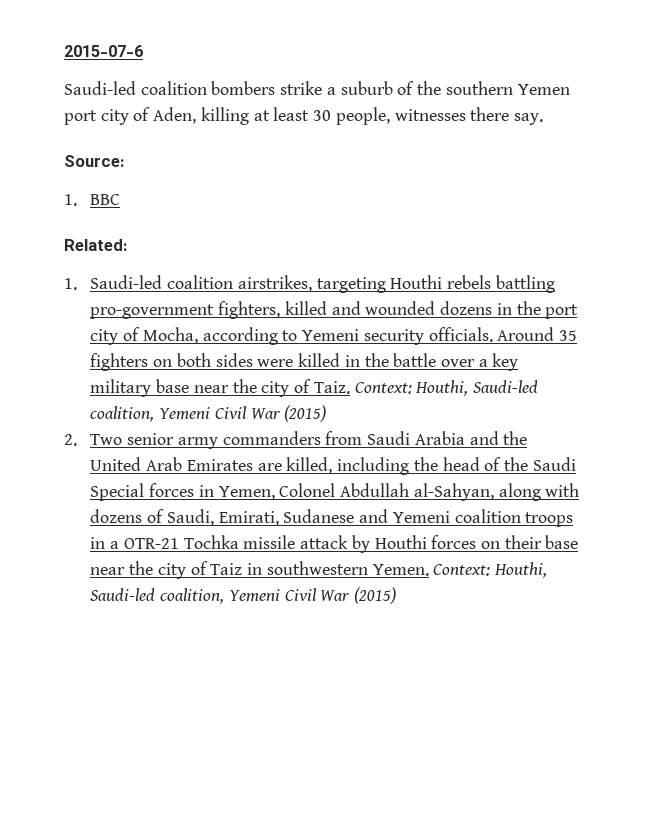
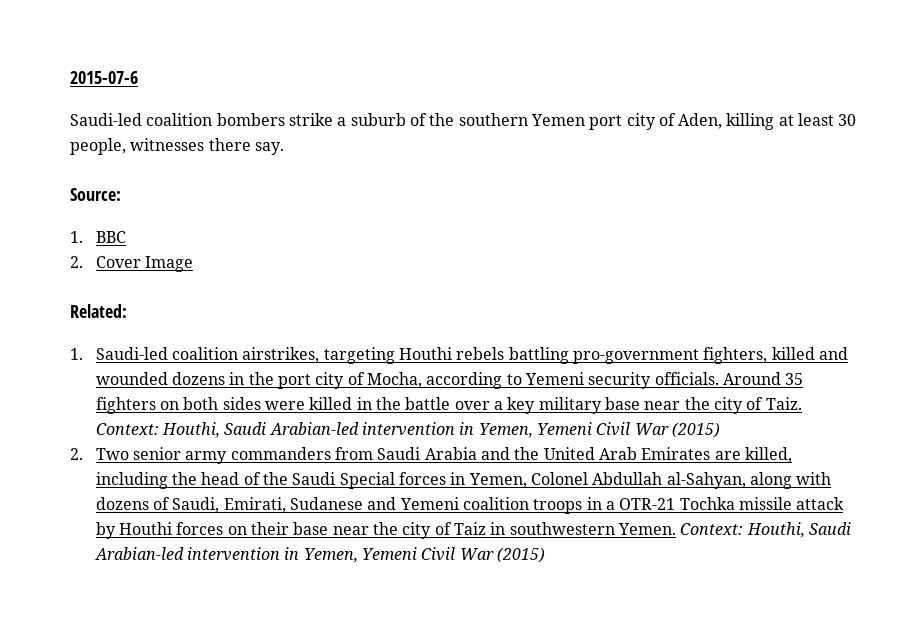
+ 2. Cover Image
- Around 35 fighters on both sides were killed in the battle over a key military base near the city of Taiz. Context: Houthi, Saudi-led coalition, Yemeni Civil War (2015)
+ Around 35 fighters on both sides were killed in the battle over a key military base near the city of Taiz. Context: Houthi, Saudi Arabian-led intervention in Yemen, Yemeni Civil War (2015)
- 2. Two senior army commanders from Saudi Arabia and the United Arab Emirates are killed, including the head of the Saudi Special forces in Yemen, Colonel Abdullah al-Sahyan, along with dozens of Saudi, Emirati, Sudanese and Yemeni coalition troops in a OTR-21 Tochka missile attack by Houthi forces on their base near the city of Taiz in southwestern Yemen. Context: Houthi, Saudi-led coalition, Yemeni Civil War (2015)
+ 2. Two senior army commanders from Saudi Arabia and the United Arab Emirates are killed, including the head of the Saudi Special forces in Yemen, Colonel Abdullah al-Sahyan, along with dozens of Saudi, Emirati, Sudanese and Yemeni coalition troops in a OTR-21 Tochka missile attack by Houthi forces on their base near the city of Taiz in southwestern Yemen. Context: Houthi, Saudi Arabian-led intervention in Yemen, Yemeni Civil War (2015)

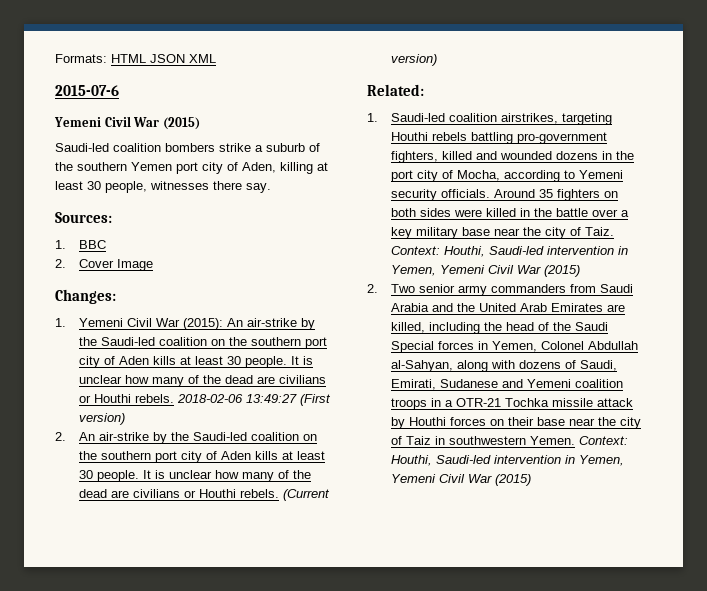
+ Formats: HTML JSON XML
  2015-07-6
+ Yemeni Civil War (2015)
- Source:
+ Sources:
+ Changes:
+ 1. Yemeni Civil War (2015): An air-strike by the Saudi-led coalition on the southern port city of Aden kills at least 30 people. It is unclear how many of the dead are civilians or Houthi rebels. 2018-02-06 13:49:27 (First version)
+ 2. An air-strike by the Saudi-led coalition on the southern port city of Aden kills at least 30 people. It is unclear how many of the dead are civilians or Houthi rebels. (Current version)
- Around 35 fighters on both sides were killed in the battle over a key military base near the city of Taiz. Context: Houthi, Saudi Arabian-led intervention in Yemen, Yemeni Civil War (2015)
+ Around 35 fighters on both sides were killed in the battle over a key military base near the city of Taiz. Context: Houthi, Saudi-led intervention in Yemen, Yemeni Civil War (2015)
- 2. Two senior army commanders from Saudi Arabia and the United Arab Emirates are killed, including the head of the Saudi Special forces in Yemen, Colonel Abdullah al-Sahyan, along with dozens of Saudi, Emirati, Sudanese and Yemeni coalition troops in a OTR-21 Tochka missile attack by Houthi forces on their base near the city of Taiz in southwestern Yemen. Context: Houthi, Saudi Arabian-led intervention in Yemen, Yemeni Civil War (2015)
+ 2. Two senior army commanders from Saudi Arabia and the United Arab Emirates are killed, including the head of the Saudi Special forces in Yemen, Colonel Abdullah al-Sahyan, along with dozens of Saudi, Emirati, Sudanese and Yemeni coalition troops in a OTR-21 Tochka missile attack by Houthi forces on their base near the city of Taiz in southwestern Yemen. Context: Houthi, Saudi-led intervention in Yemen, Yemeni Civil War (2015)

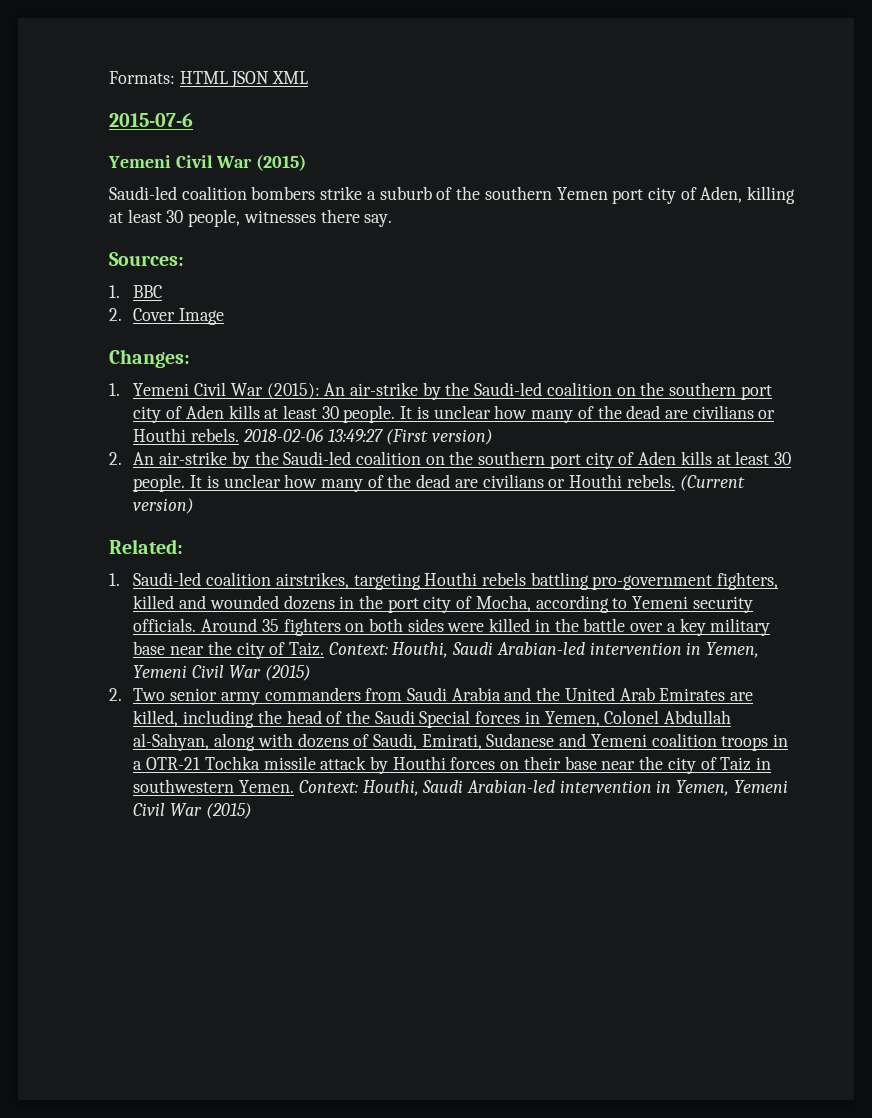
- Around 35 fighters on both sides were killed in the battle over a key military base near the city of Taiz. Context: Houthi, Saudi-led intervention in Yemen, Yemeni Civil War (2015)
+ Around 35 fighters on both sides were killed in the battle over a key military base near the city of Taiz. Context: Houthi, Saudi Arabian-led intervention in Yemen, Yemeni Civil War (2015)
- 2. Two senior army commanders from Saudi Arabia and the United Arab Emirates are killed, including the head of the Saudi Special forces in Yemen, Colonel Abdullah al-Sahyan, along with dozens of Saudi, Emirati, Sudanese and Yemeni coalition troops in a OTR-21 Tochka missile attack by Houthi forces on their base near the city of Taiz in southwestern Yemen. Context: Houthi, Saudi-led intervention in Yemen, Yemeni Civil War (2015)
+ 2. Two senior army commanders from Saudi Arabia and the United Arab Emirates are killed, including the head of the Saudi Special forces in Yemen, Colonel Abdullah al-Sahyan, along with dozens of Saudi, Emirati, Sudanese and Yemeni coalition troops in a OTR-21 Tochka missile attack by Houthi forces on their base near the city of Taiz in southwestern Yemen. Context: Houthi, Saudi Arabian-led intervention in Yemen, Yemeni Civil War (2015)

